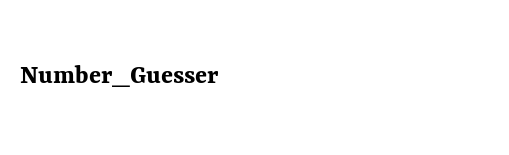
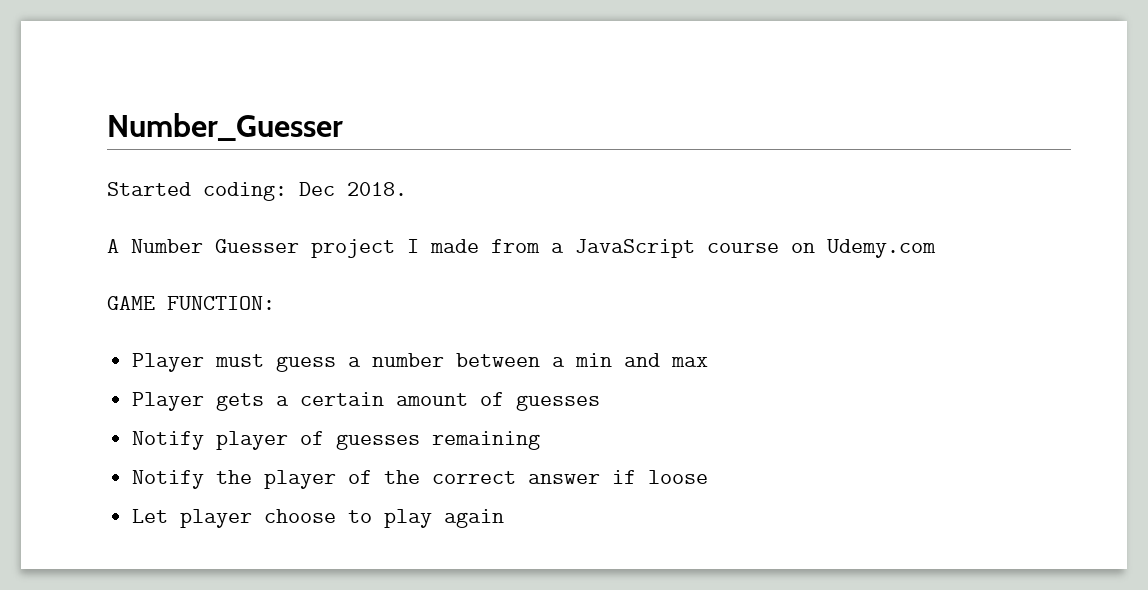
+ Started coding: Dec 2018.
+ A Number Guesser project I made from a JavaScript course on Udemy.com
+ GAME FUNCTION:
+ Player must guess a number between a min and max
+ Player gets a certain amount of guesses
+ Notify player of guesses remaining
+ Notify the player of the correct answer if loose
+ Let player choose to play again

